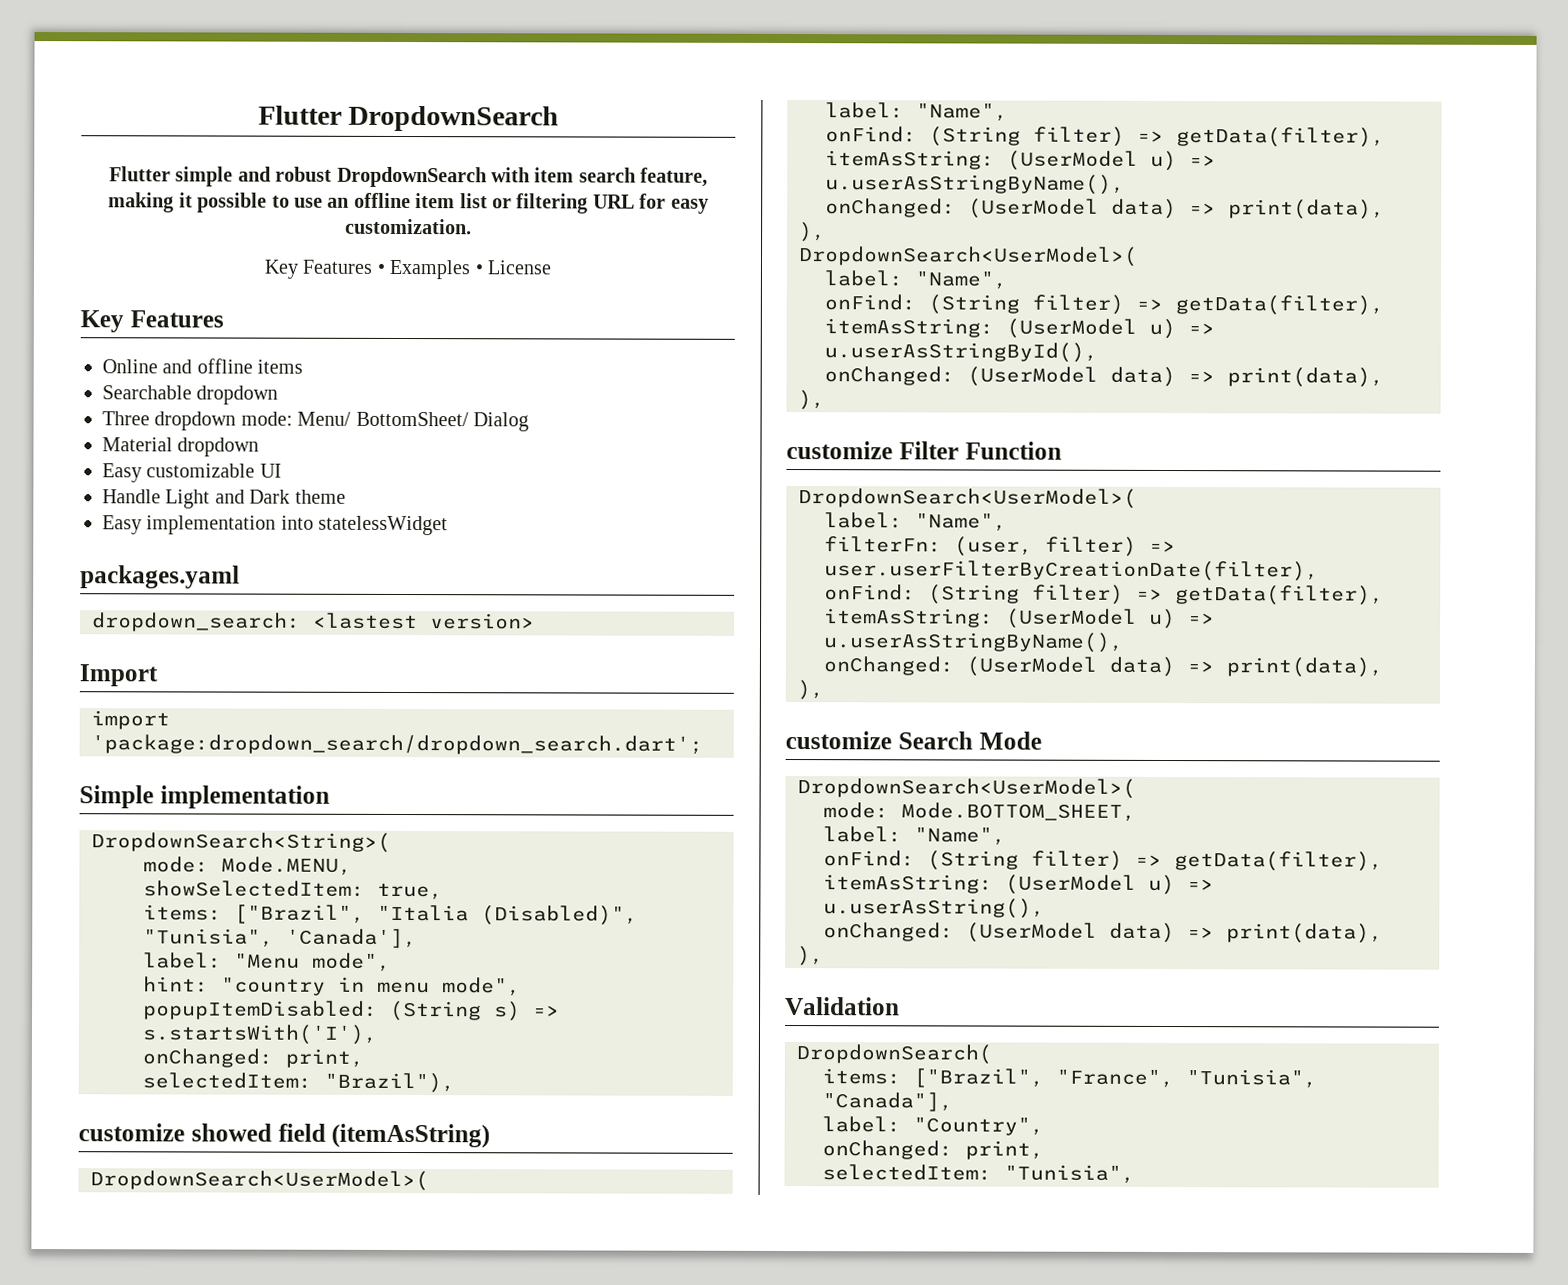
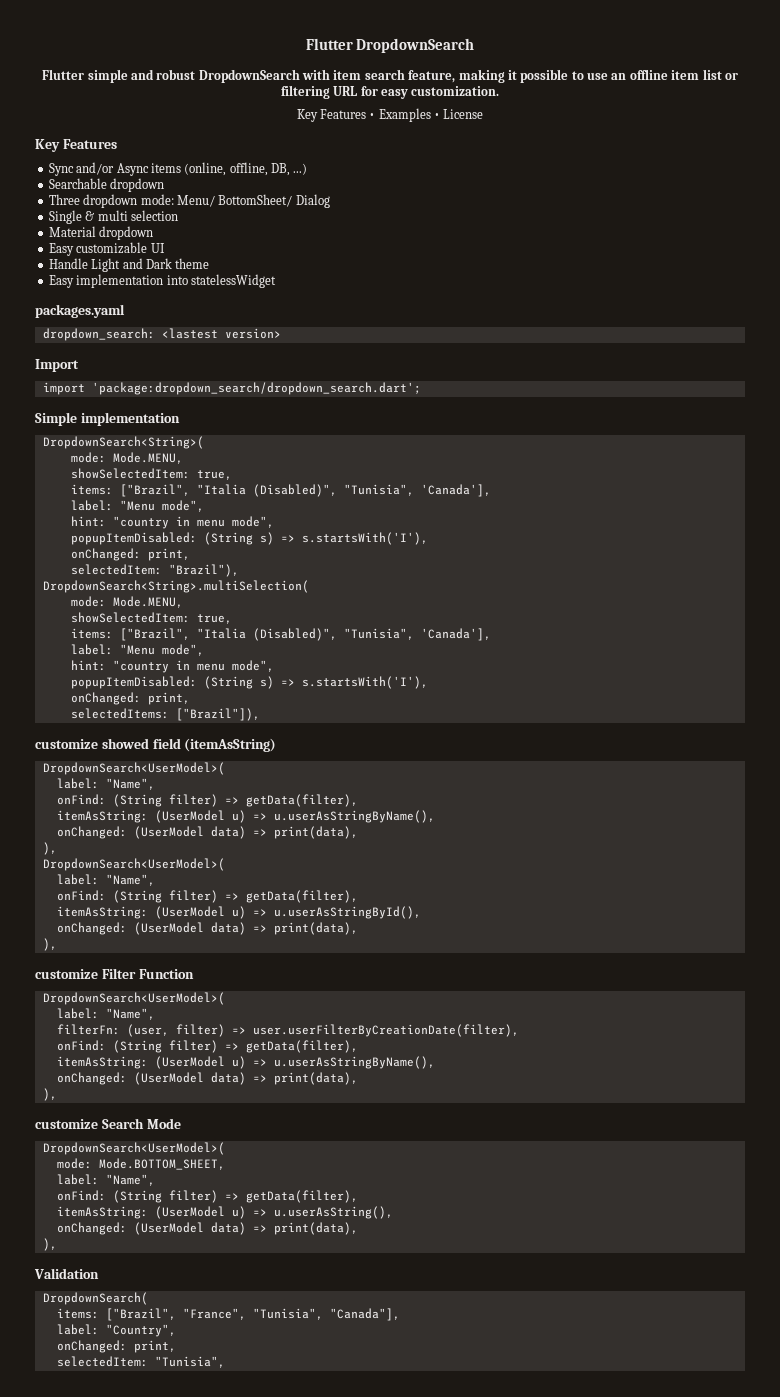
- Online and offline items
+ Sync and/or Async items (online, offline, DB, ...)
+ Single & multi selection
+ DropdownSearch<String>.multiSelection(
+ mode: Mode.MENU,
+ showSelectedItem: true,
+ items: ["Brazil", "Italia (Disabled)", "Tunisia", 'Canada'],
+ label: "Menu mode",
+ hint: "country in menu mode",
+ popupItemDisabled: (String s) => s.startsWith('I'),
+ onChanged: print,
+ selectedItems: ["Brazil"]),

